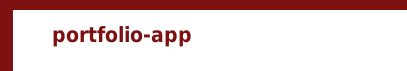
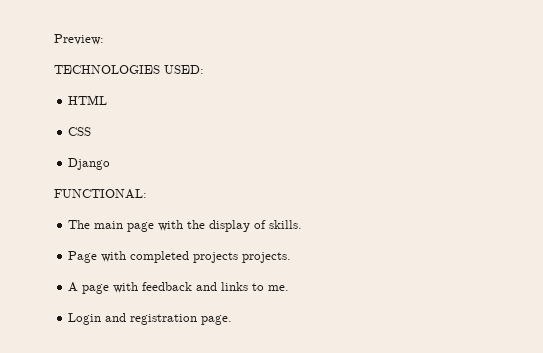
- portfolio-app
+ Preview:
+ TECHNOLOGIES USED:
+ HTML
+ CSS
+ Django
+ FUNCTIONAL:
+ The main page with the display of skills.
+ Page with completed projects projects.
+ A page with feedback and links to me.
+ Login and registration page.

